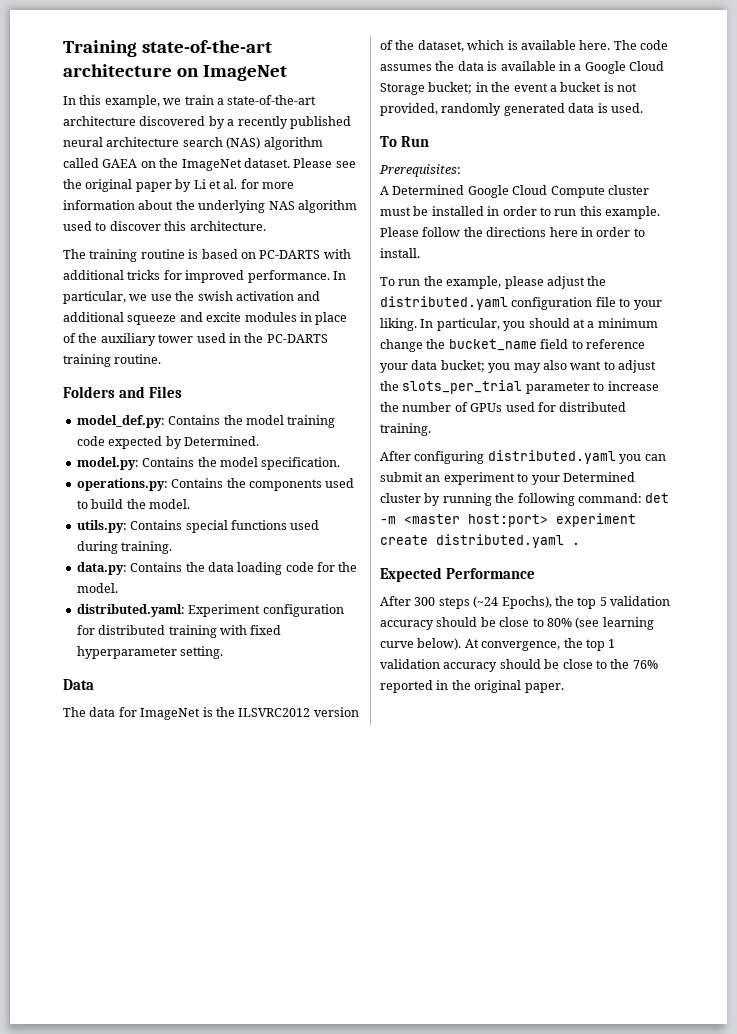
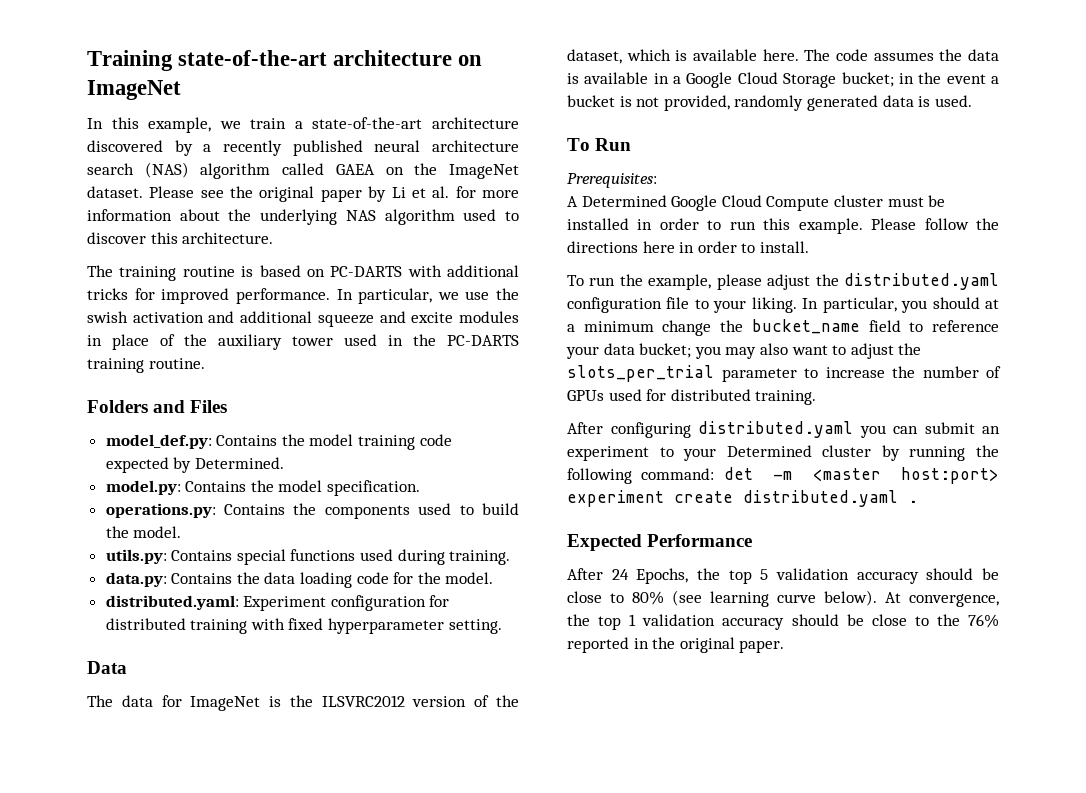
- After 300 steps (~24 Epochs), the top 5 validation accuracy should be close to 80% (see learning curve below).
+ After 24 Epochs, the top 5 validation accuracy should be close to 80% (see learning curve below).

